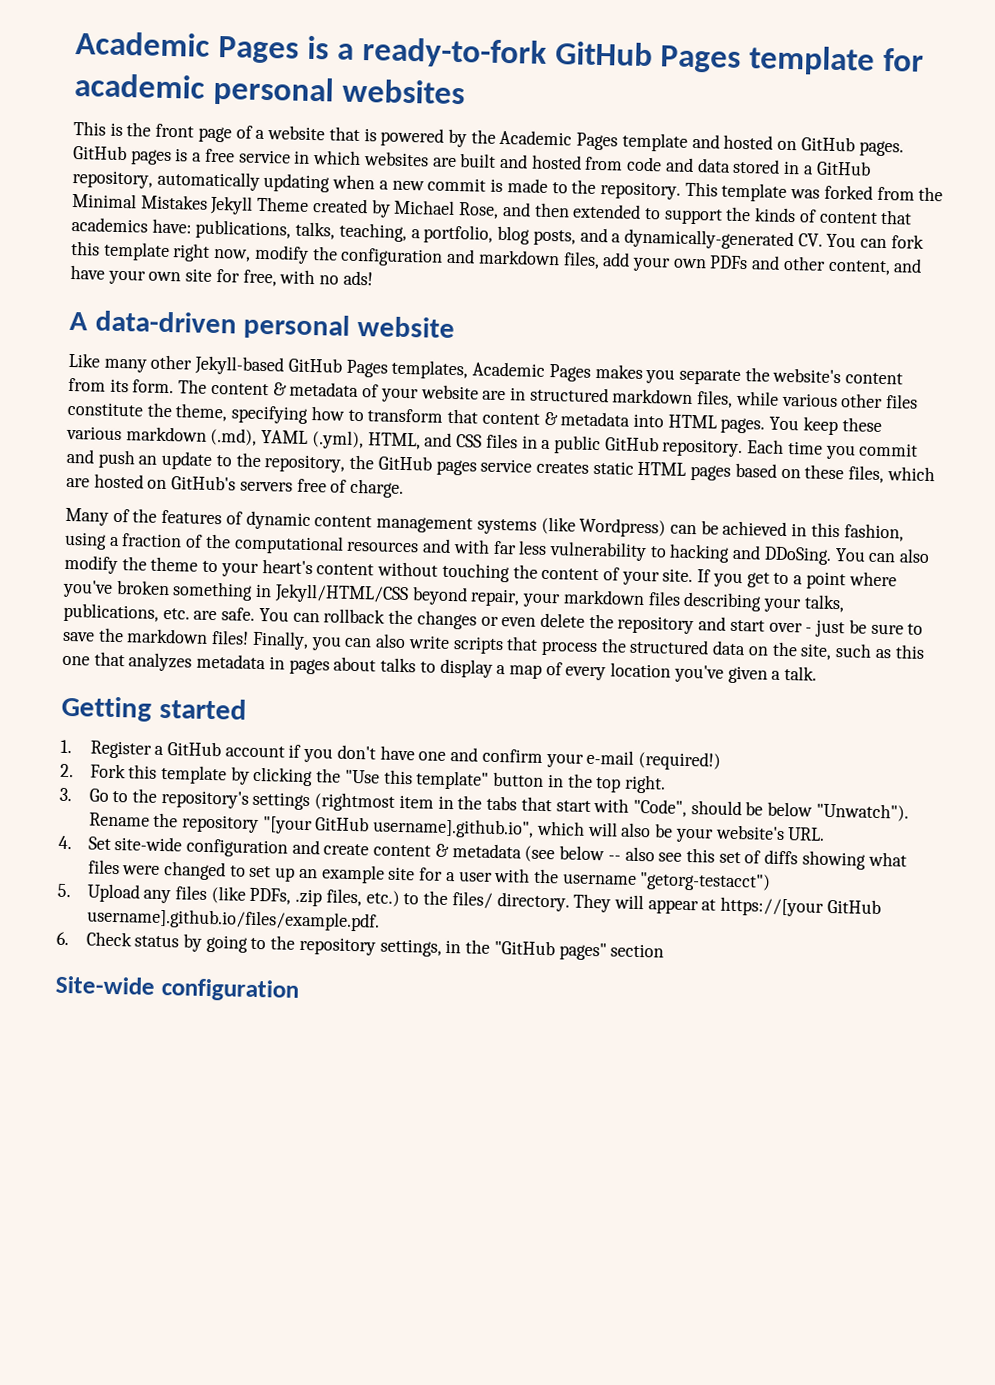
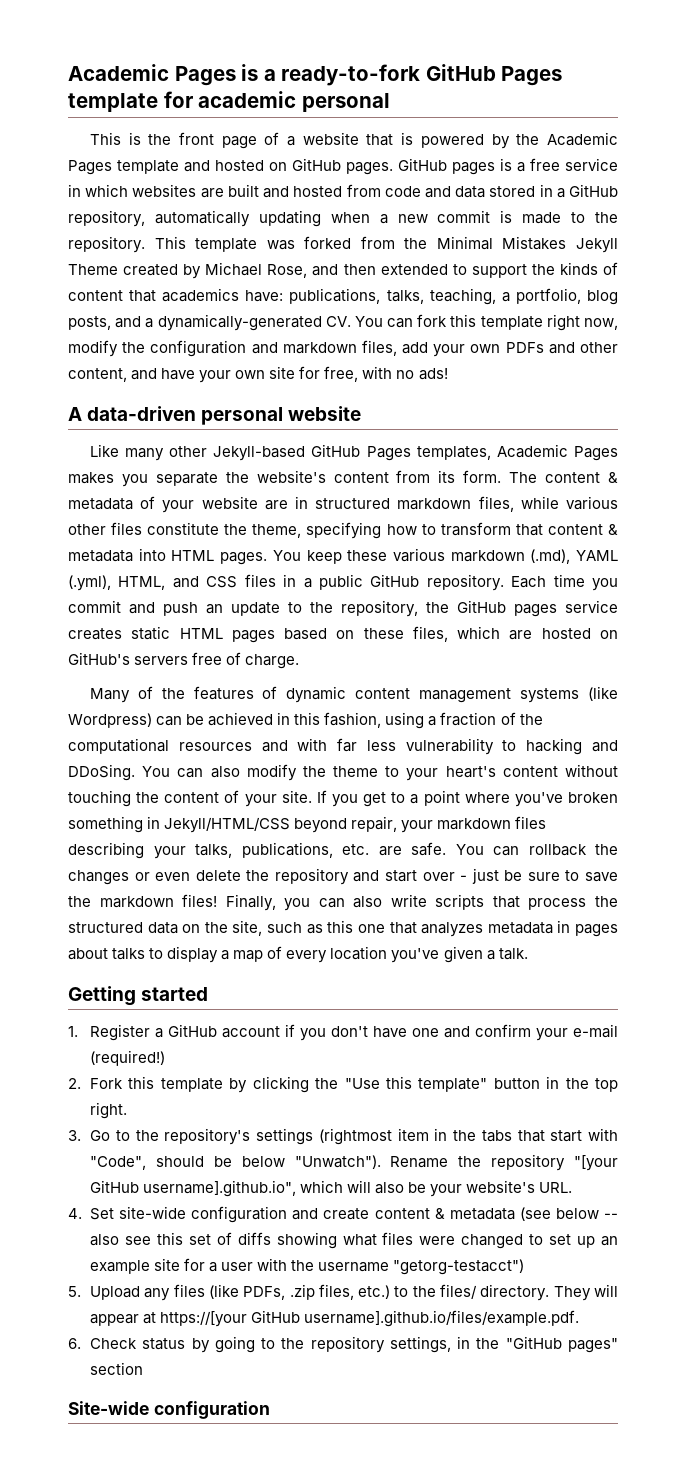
- Academic Pages is a ready-to-fork GitHub Pages template for academic personal websites
+ Academic Pages is a ready-to-fork GitHub Pages template for academic personal

